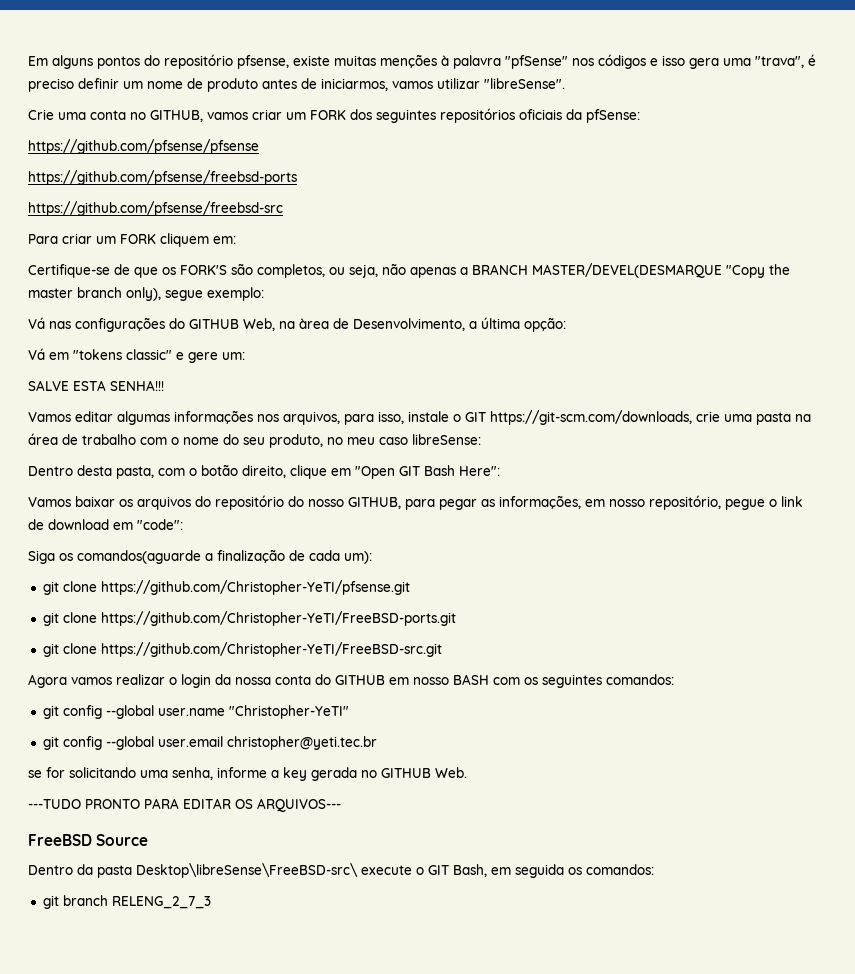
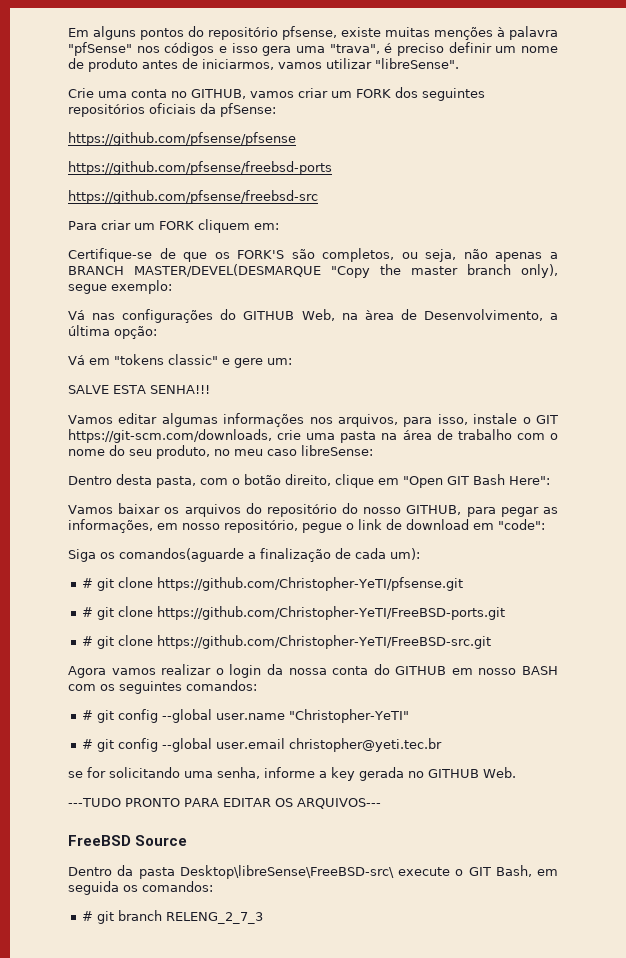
- git clone https://github.com/Christopher-YeTI/pfsense.git
+ # git clone https://github.com/Christopher-YeTI/pfsense.git
- git clone https://github.com/Christopher-YeTI/FreeBSD-ports.git
+ # git clone https://github.com/Christopher-YeTI/FreeBSD-ports.git
- git clone https://github.com/Christopher-YeTI/FreeBSD-src.git
+ # git clone https://github.com/Christopher-YeTI/FreeBSD-src.git
- git config --global user.name "Christopher-YeTI"
+ # git config --global user.name "Christopher-YeTI"
- git config --global user.email christopher@yeti.tec.br
+ # git config --global user.email christopher@yeti.tec.br
- git branch RELENG_2_7_3
+ # git branch RELENG_2_7_3

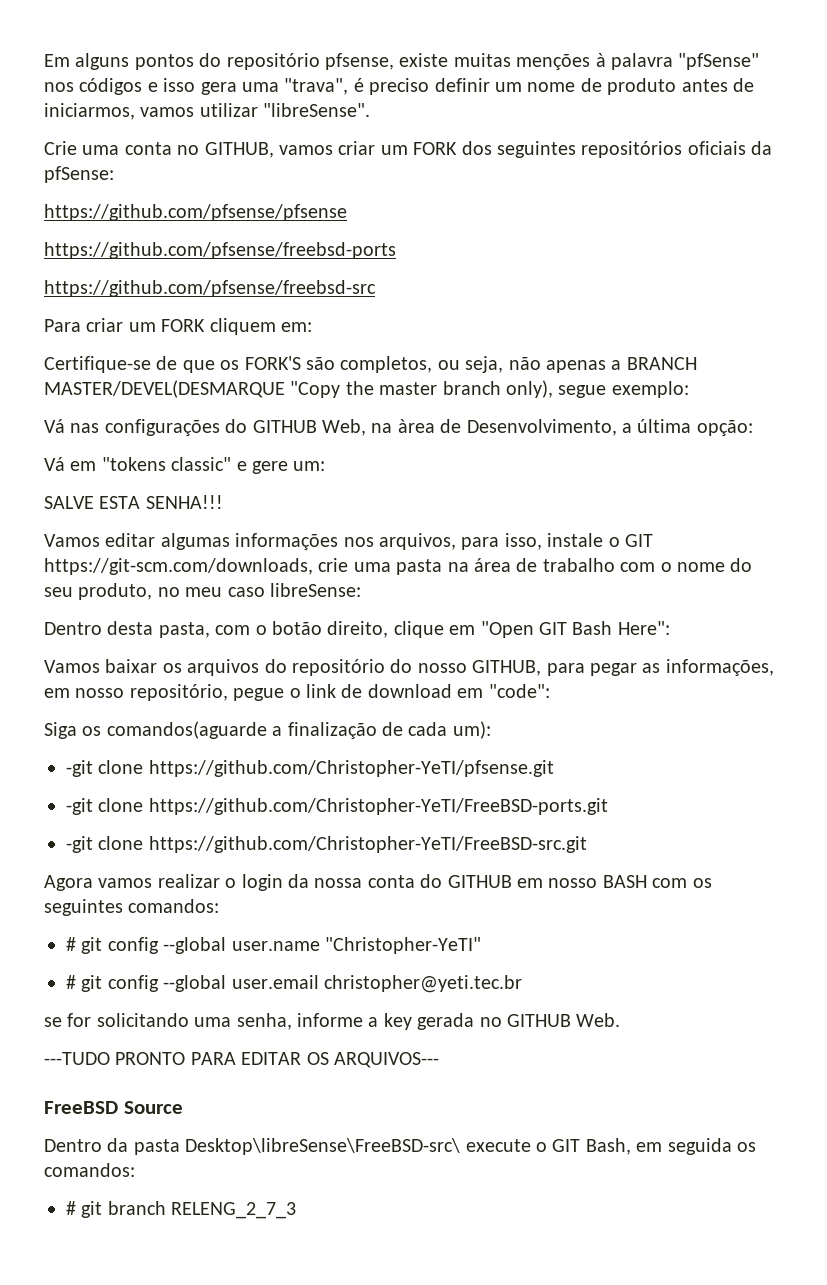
- # git clone https://github.com/Christopher-YeTI/pfsense.git
+ -git clone https://github.com/Christopher-YeTI/pfsense.git
- # git clone https://github.com/Christopher-YeTI/FreeBSD-ports.git
+ -git clone https://github.com/Christopher-YeTI/FreeBSD-ports.git
- # git clone https://github.com/Christopher-YeTI/FreeBSD-src.git
+ -git clone https://github.com/Christopher-YeTI/FreeBSD-src.git

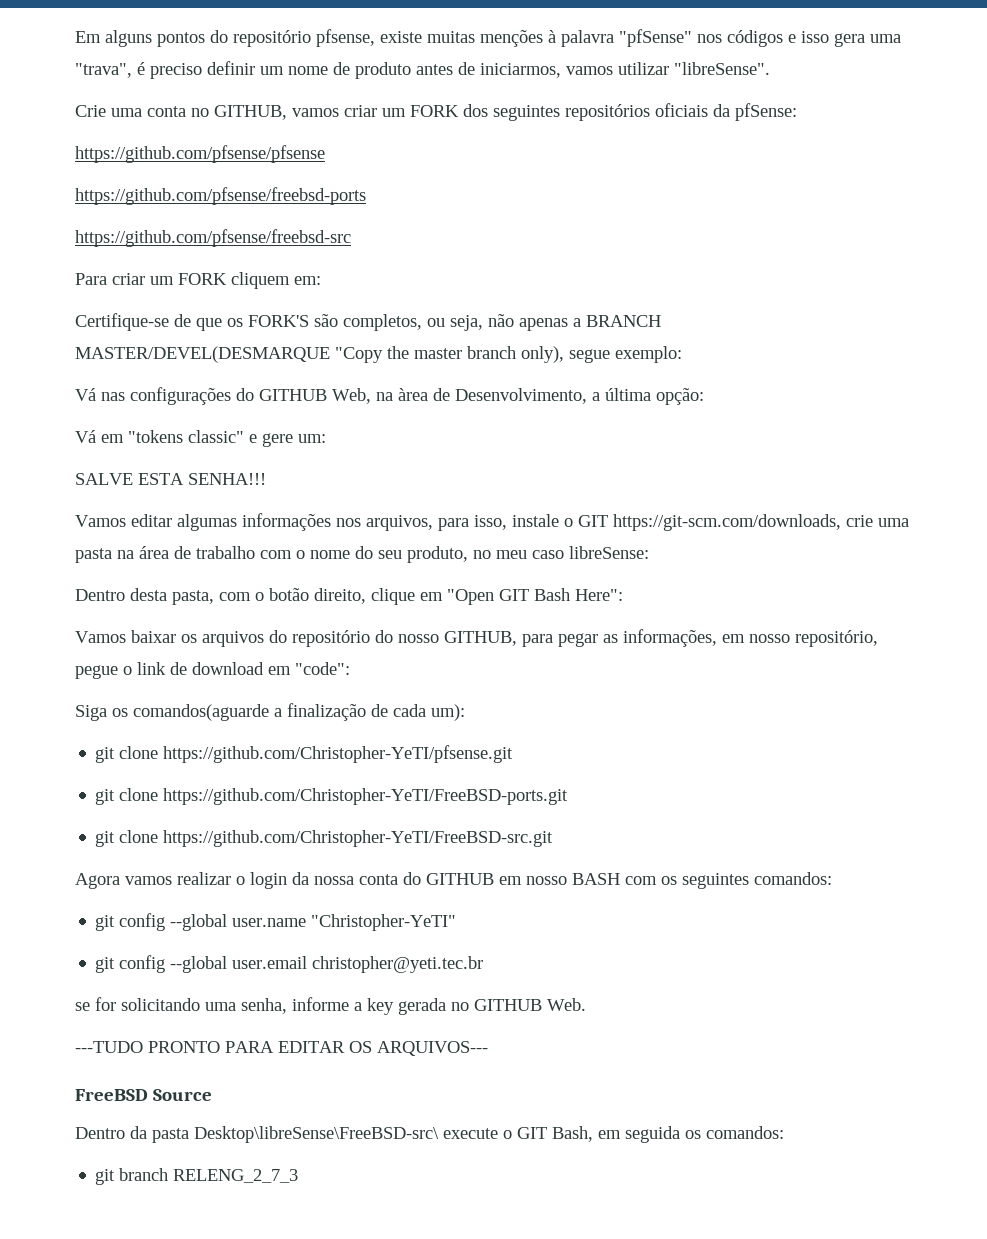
- -git clone https://github.com/Christopher-YeTI/pfsense.git
+ git clone https://github.com/Christopher-YeTI/pfsense.git
- -git clone https://github.com/Christopher-YeTI/FreeBSD-ports.git
+ git clone https://github.com/Christopher-YeTI/FreeBSD-ports.git
- -git clone https://github.com/Christopher-YeTI/FreeBSD-src.git
+ git clone https://github.com/Christopher-YeTI/FreeBSD-src.git
- # git config --global user.name "Christopher-YeTI"
+ git config --global user.name "Christopher-YeTI"
- # git config --global user.email christopher@yeti.tec.br
+ git config --global user.email christopher@yeti.tec.br
- # git branch RELENG_2_7_3
+ git branch RELENG_2_7_3

